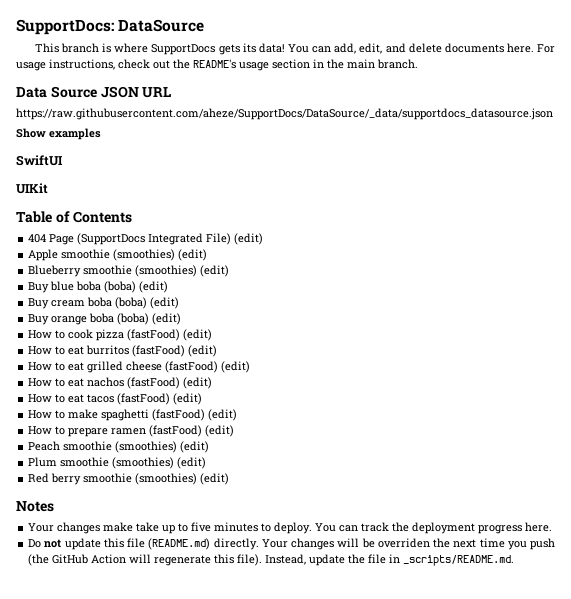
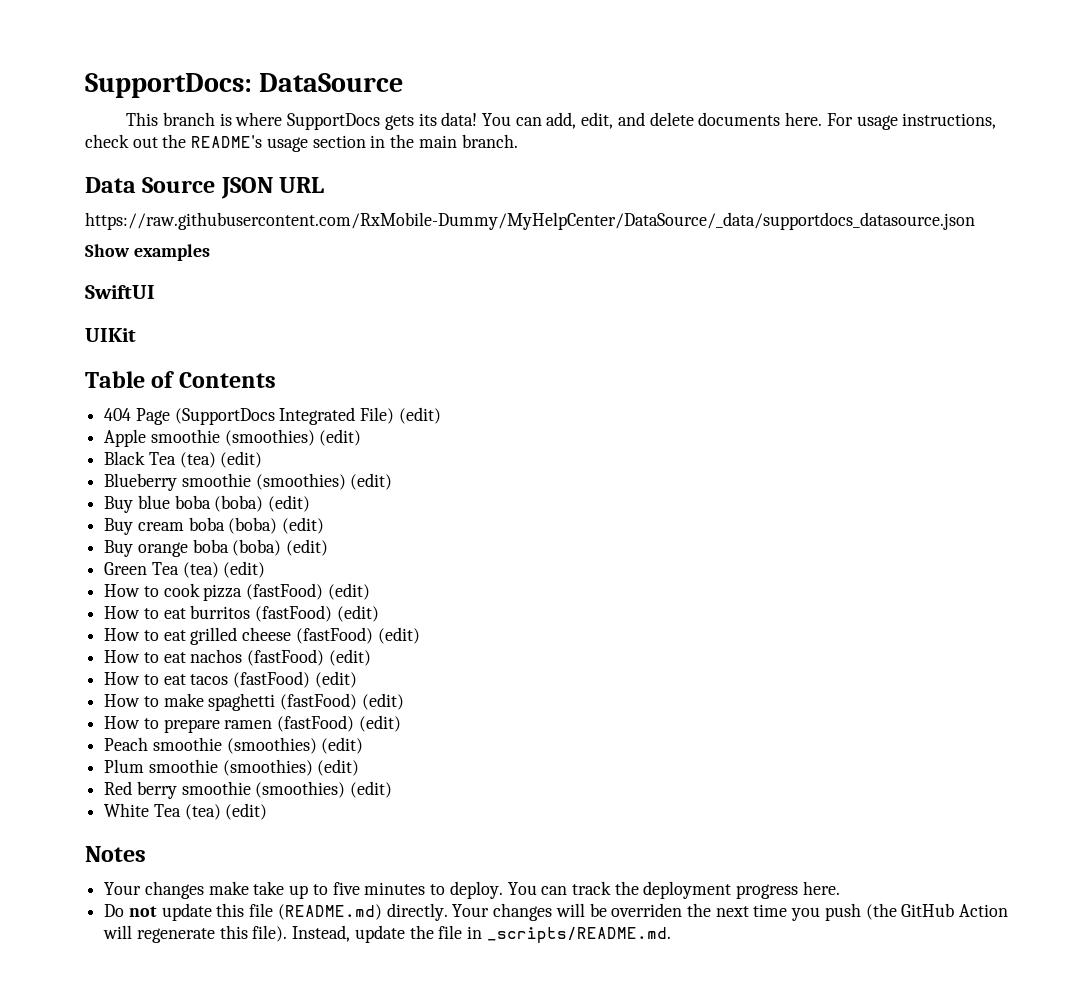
- https://raw.githubusercontent.com/aheze/SupportDocs/DataSource/_data/supportdocs_datasource.json
+ https://raw.githubusercontent.com/RxMobile-Dummy/MyHelpCenter/DataSource/_data/supportdocs_datasource.json
+ Black Tea (tea) (edit)
+ Green Tea (tea) (edit)
+ White Tea (tea) (edit)

